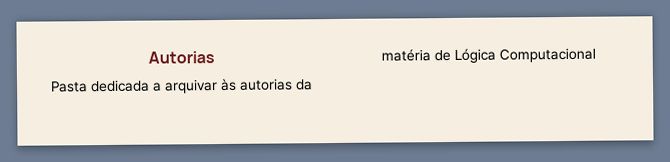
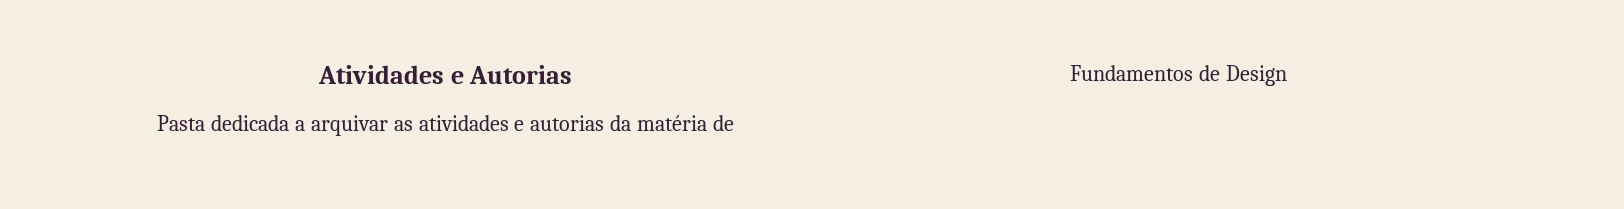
- Autorias
+ Atividades e Autorias
- Pasta dedicada a arquivar às autorias da matéria de Lógica Computacional
+ Pasta dedicada a arquivar as atividades e autorias da matéria de Fundamentos de Design

